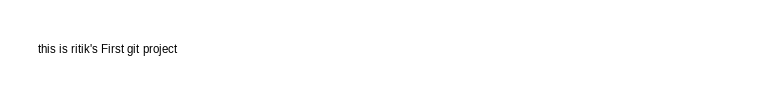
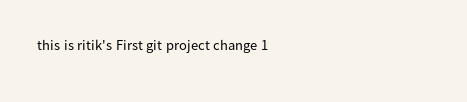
- this is ritik's First git project
+ this is ritik's First git project change 1

